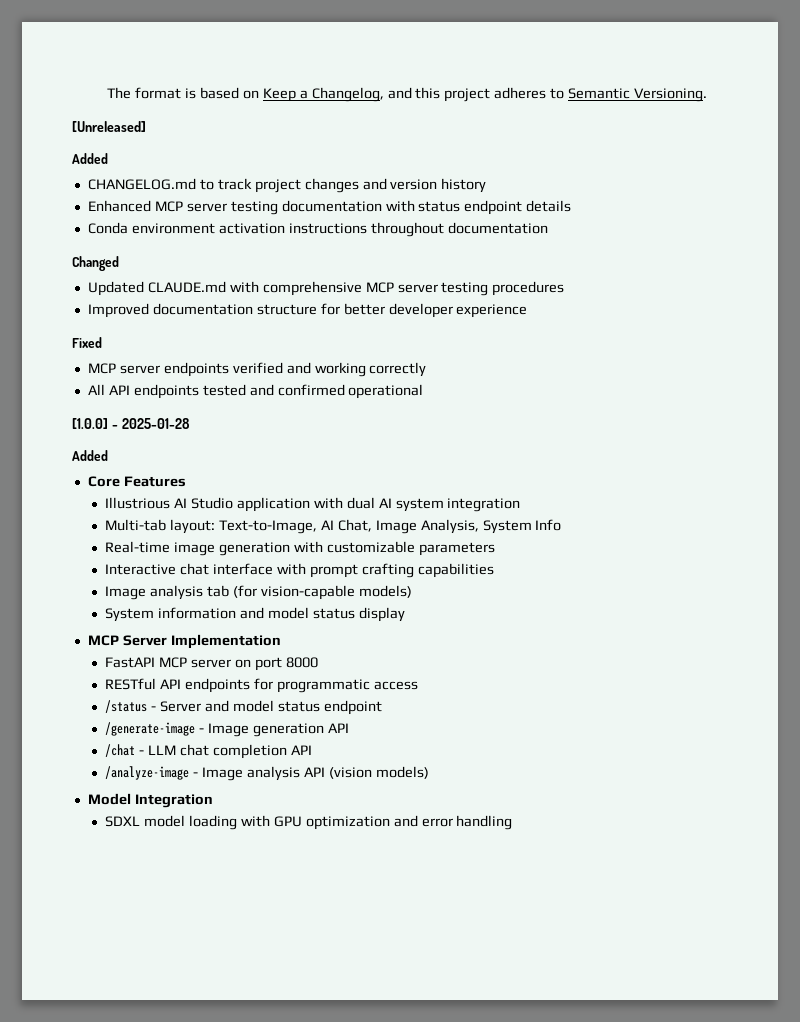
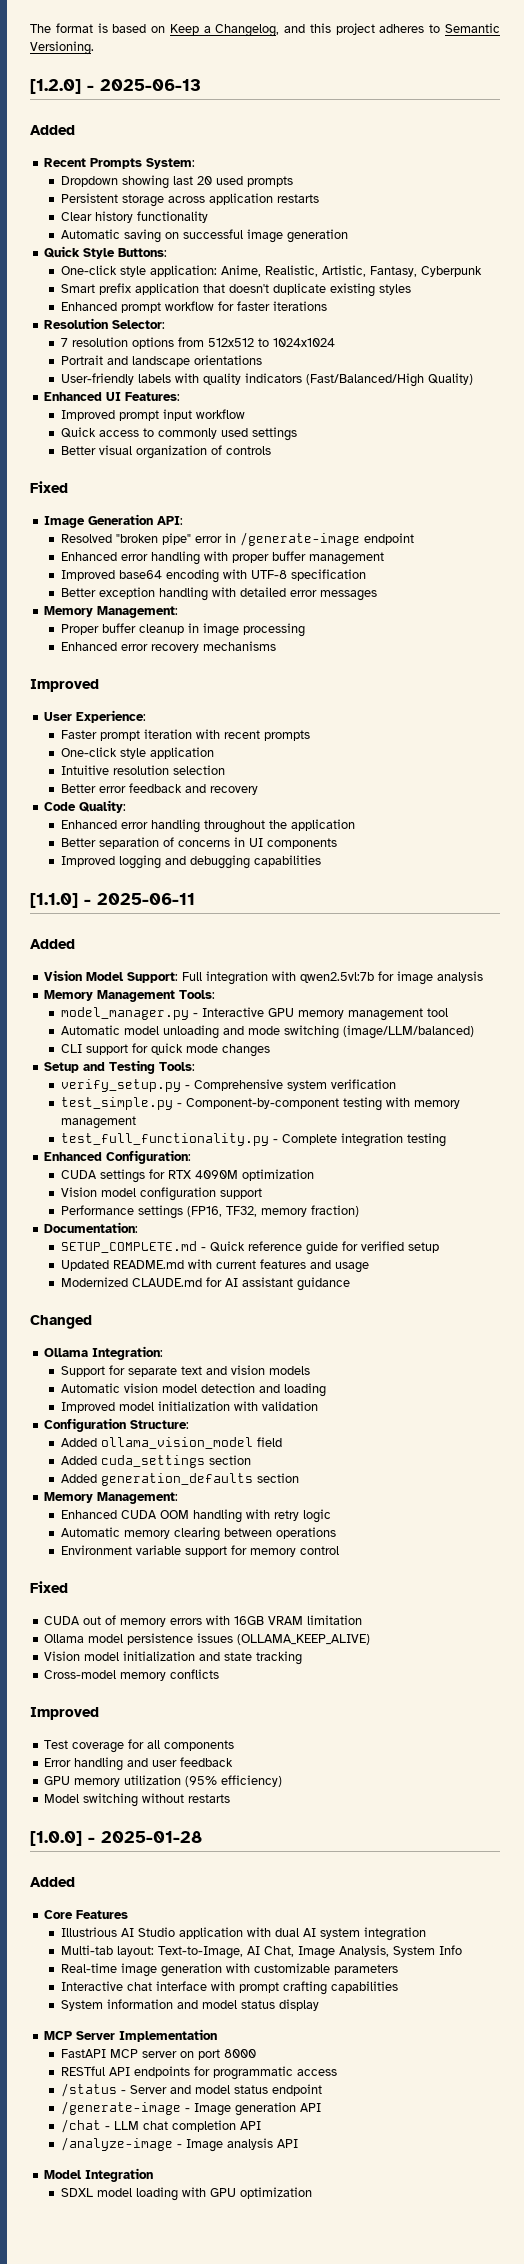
- [Unreleased]
+ [1.2.0] - 2025-06-13
  Added
- CHANGELOG.md to track project changes and version history
- Enhanced MCP server testing documentation with status endpoint details
- Conda environment activation instructions throughout documentation
+ Recent Prompts System:
+ Dropdown showing last 20 used prompts
+ Persistent storage across application restarts
+ Clear history functionality
+ Automatic saving on successful image generation
+ Quick Style Buttons:
+ One-click style application: Anime, Realistic, Artistic, Fantasy, Cyberpunk
+ Smart prefix application that doesn't duplicate existing styles
+ Enhanced prompt workflow for faster iterations
+ Resolution Selector:
+ 7 resolution options from 512x512 to 1024x1024
+ Portrait and landscape orientations
+ User-friendly labels with quality indicators (Fast/Balanced/High Quality)
+ Enhanced UI Features:
+ Improved prompt input workflow
+ Quick access to commonly used settings
+ Better visual organization of controls
+ Fixed
+ Image Generation API:
+ Resolved "broken pipe" error in /generate-image endpoint
+ Enhanced error handling with proper buffer management
+ Improved base64 encoding with UTF-8 specification
+ Better exception handling with detailed error messages
+ Memory Management:
+ Proper buffer cleanup in image processing
+ Enhanced error recovery mechanisms
+ Improved
+ User Experience:
+ Faster prompt iteration with recent prompts
+ One-click style application
+ Intuitive resolution selection
+ Better error feedback and recovery
+ Code Quality:
+ Enhanced error handling throughout the application
+ Better separation of concerns in UI components
+ Improved logging and debugging capabilities
+ [1.1.0] - 2025-06-11
+ Added
+ Vision Model Support: Full integration with qwen2.5vl:7b for image analysis
+ Memory Management Tools:
+ model_manager.py - Interactive GPU memory management tool
+ Automatic model unloading and mode switching (image/LLM/balanced)
+ CLI support for quick mode changes
+ Setup and Testing Tools:
+ verify_setup.py - Comprehensive system verification
+ test_simple.py - Component-by-component testing with memory management
+ test_full_functionality.py - Complete integration testing
+ Enhanced Configuration:
+ CUDA settings for RTX 4090M optimization
+ Vision model configuration support
+ Performance settings (FP16, TF32, memory fraction)
+ Documentation:
+ SETUP_COMPLETE.md - Quick reference guide for verified setup
+ Updated README.md with current features and usage
+ Modernized CLAUDE.md for AI assistant guidance
  Changed
- Updated CLAUDE.md with comprehensive MCP server testing procedures
- Improved documentation structure for better developer experience
+ Ollama Integration:
+ Support for separate text and vision models
+ Automatic vision model detection and loading
+ Improved model initialization with validation
+ Configuration Structure:
+ Added ollama_vision_model field
+ Added cuda_settings section
+ Added generation_defaults section
+ Memory Management:
+ Enhanced CUDA OOM handling with retry logic
+ Automatic memory clearing between operations
+ Environment variable support for memory control
  Fixed
- MCP server endpoints verified and working correctly
- All API endpoints tested and confirmed operational
+ CUDA out of memory errors with 16GB VRAM limitation
+ Ollama model persistence issues (OLLAMA_KEEP_ALIVE)
+ Vision model initialization and state tracking
+ Cross-model memory conflicts
+ Improved
+ Test coverage for all components
+ Error handling and user feedback
+ GPU memory utilization (95% efficiency)
+ Model switching without restarts
- Image analysis tab (for vision-capable models)
- /analyze-image - Image analysis API (vision models)
+ /analyze-image - Image analysis API
- SDXL model loading with GPU optimization and error handling
+ SDXL model loading with GPU optimization

